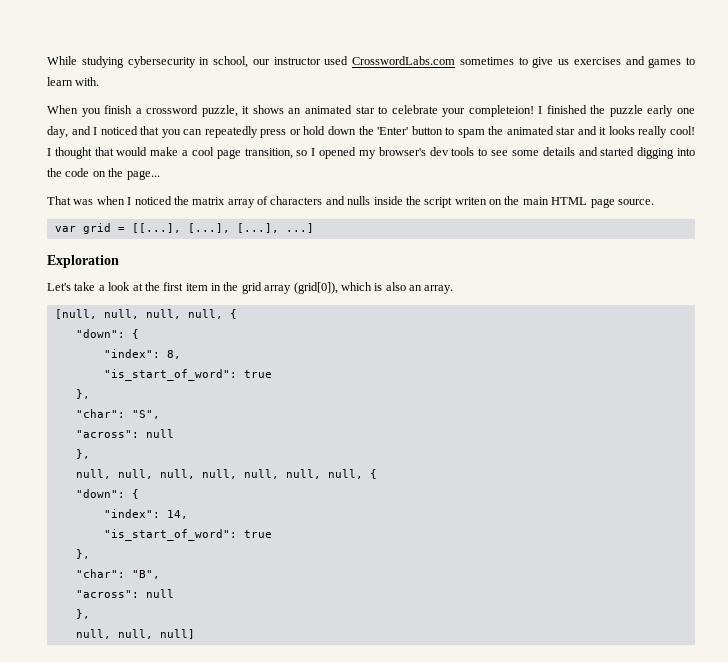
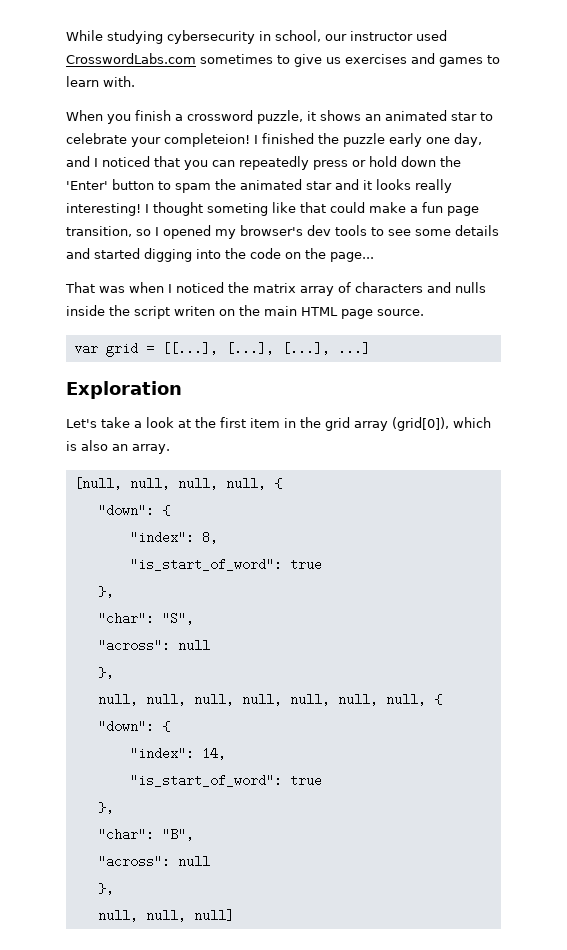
- I finished the puzzle early one day, and I noticed that you can repeatedly press or hold down the 'Enter' button to spam the animated star and it looks really cool!
+ I finished the puzzle early one day, and I noticed that you can repeatedly press or hold down the 'Enter' button to spam the animated star and it looks really interesting!
- I thought that would make a cool page transition, so I opened my browser's dev tools to see some details and started digging into the code on the page...
+ I thought someting like that could make a fun page transition, so I opened my browser's dev tools to see some details and started digging into the code on the page...

